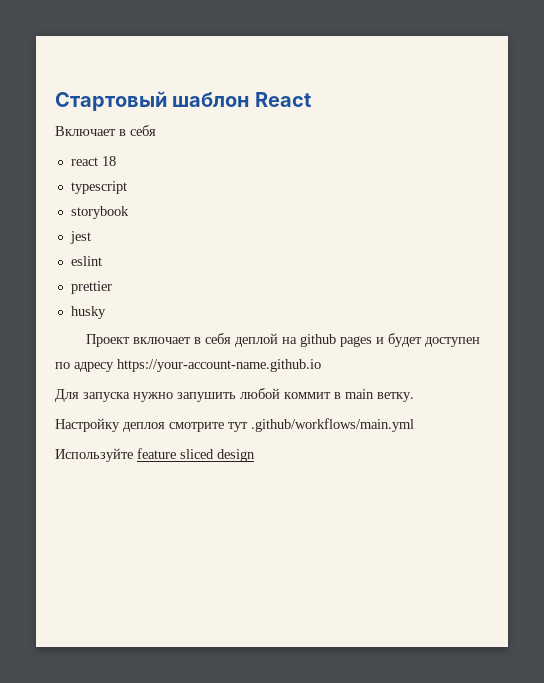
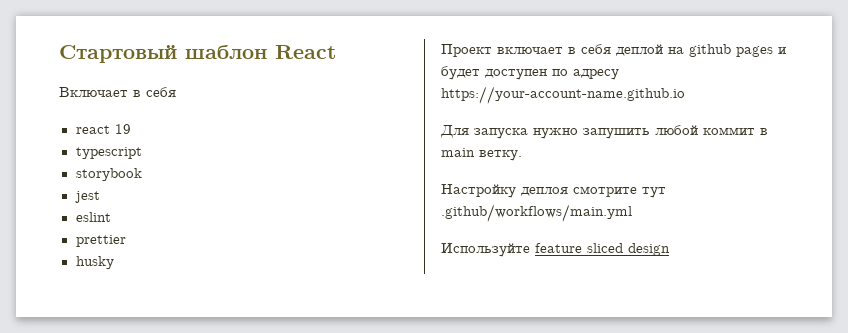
- react 18
+ react 19

